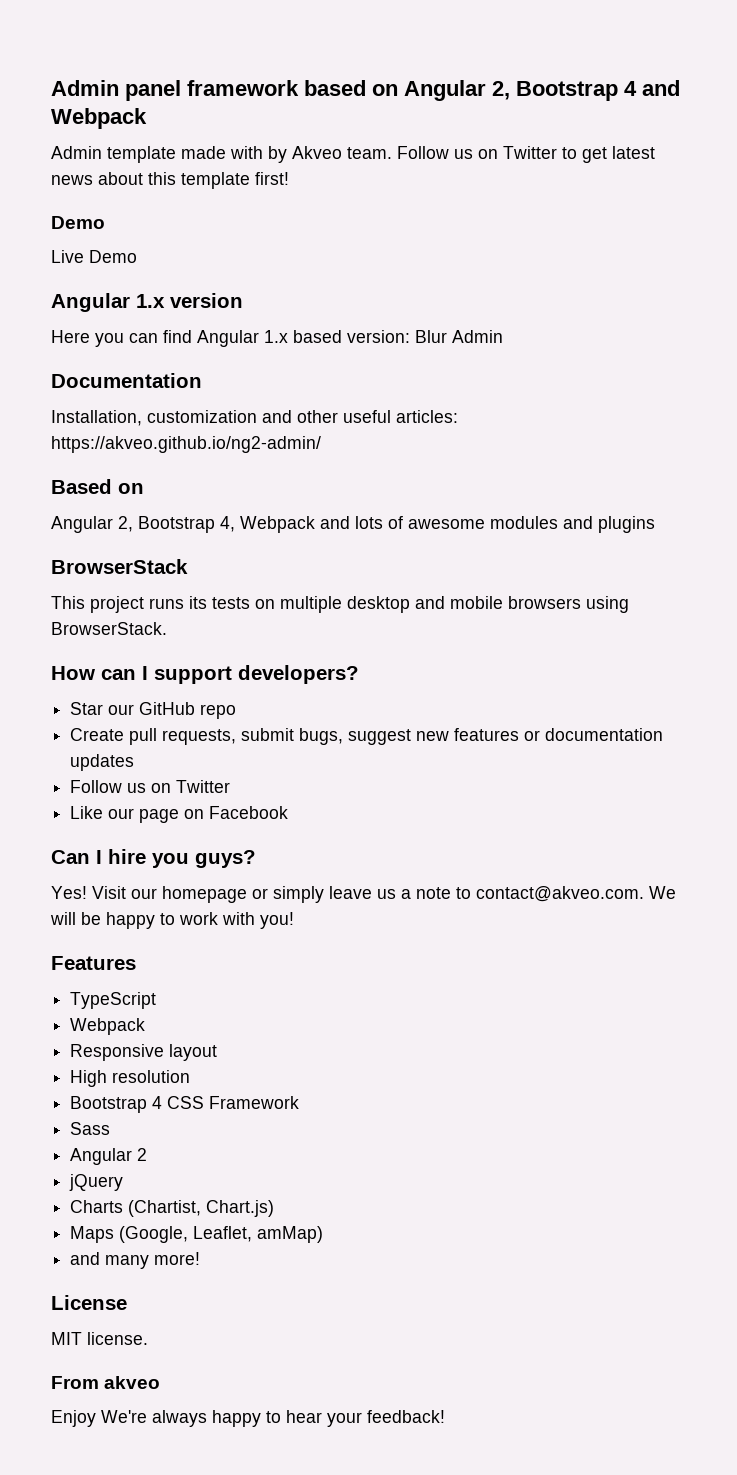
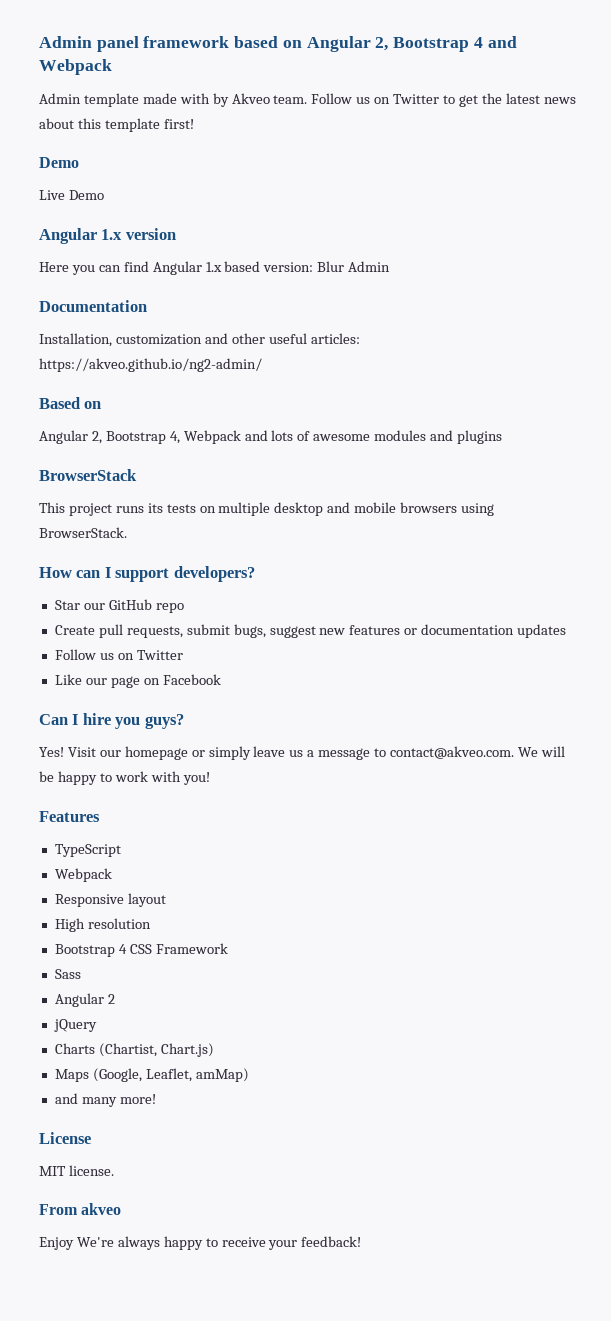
- Follow us on Twitter to get latest news about this template first!
+ Follow us on Twitter to get the latest news about this template first!
- Visit our homepage or simply leave us a note to contact@akveo.com. We will be happy to work with you!
+ Visit our homepage or simply leave us a message to contact@akveo.com. We will be happy to work with you!
- Enjoy We're always happy to hear your feedback!
+ Enjoy We're always happy to receive your feedback!

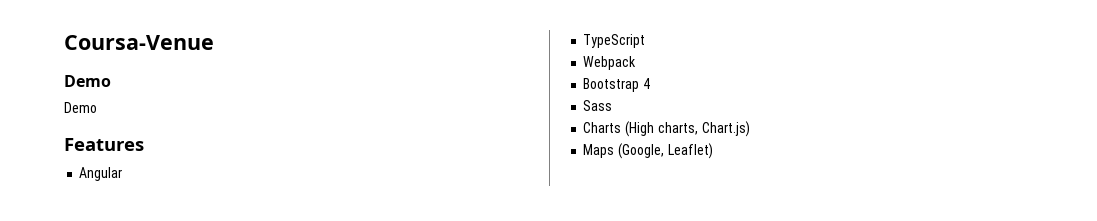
- Admin panel framework based on Angular 2, Bootstrap 4 and Webpack
- Admin template made with by Akveo team. Follow us on Twitter to get the latest news about this template first!
+ Coursa-Venue
  Demo
- Live Demo
- Angular 1.x version
- Here you can find Angular 1.x based version: Blur Admin
- Documentation
- Installation, customization and other useful articles: https://akveo.github.io/ng2-admin/
- Based on
- Angular 2, Bootstrap 4, Webpack and lots of awesome modules and plugins
- BrowserStack
- This project runs its tests on multiple desktop and mobile browsers using BrowserStack.
- How can I support developers?
- Star our GitHub repo
- Create pull requests, submit bugs, suggest new features or documentation updates
- Follow us on Twitter
- Like our page on Facebook
- Can I hire you guys?
- Yes! Visit our homepage or simply leave us a message to contact@akveo.com. We will be happy to work with you!
+ Demo
  Features
+ Angular
  TypeScript
  Webpack
- Responsive layout
- High resolution
- Bootstrap 4 CSS Framework
+ Bootstrap 4
- Angular 2
- jQuery
- Charts (Chartist, Chart.js)
+ Charts (High charts, Chart.js)
- Maps (Google, Leaflet, amMap)
- and many more!
- License
- MIT license.
- From akveo
- Enjoy We're always happy to receive your feedback!
+ Maps (Google, Leaflet)

